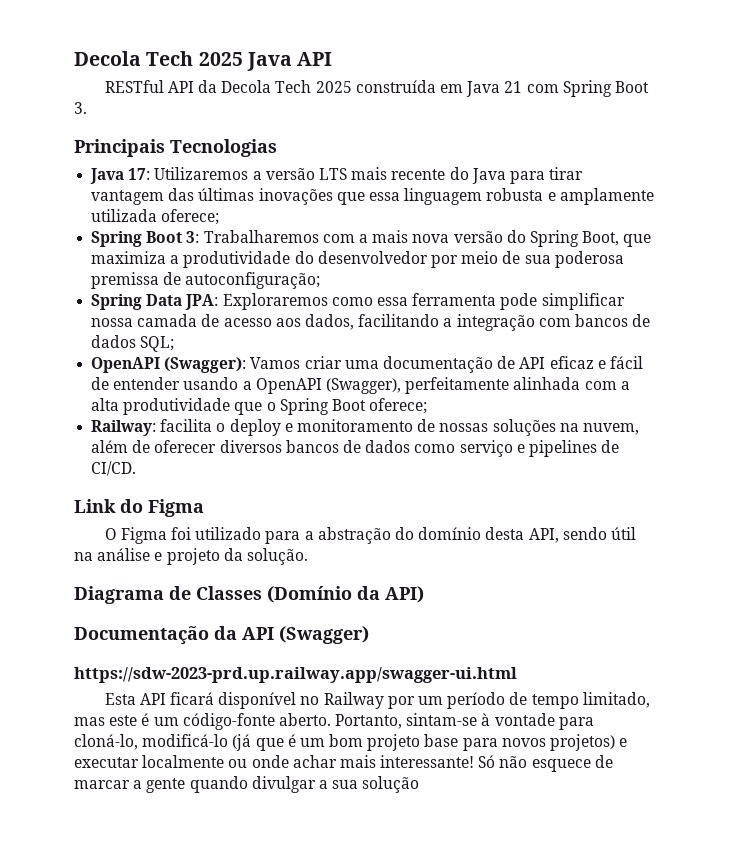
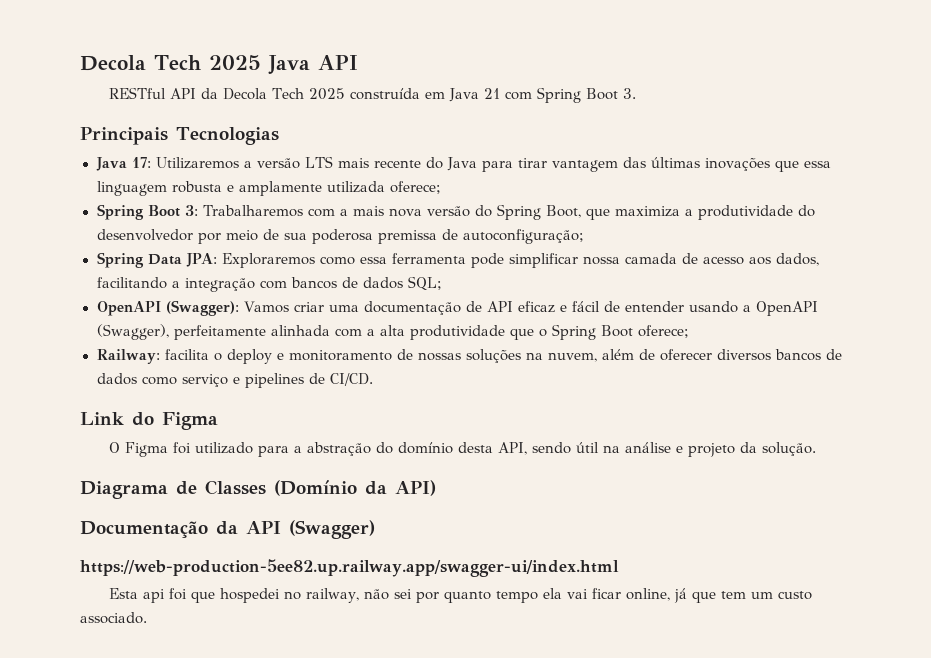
- https://sdw-2023-prd.up.railway.app/swagger-ui.html
+ https://web-production-5ee82.up.railway.app/swagger-ui/index.html
- Esta API ficará disponível no Railway por um período de tempo limitado, mas este é um código-fonte aberto. Portanto, sintam-se à vontade para cloná-lo, modificá-lo (já que é um bom projeto base para novos projetos) e executar localmente ou onde achar mais interessante! Só não esquece de marcar a gente quando divulgar a sua solução
+ Esta api foi que hospedei no railway, não sei por quanto tempo ela vai ficar online, já que tem um custo associado.

